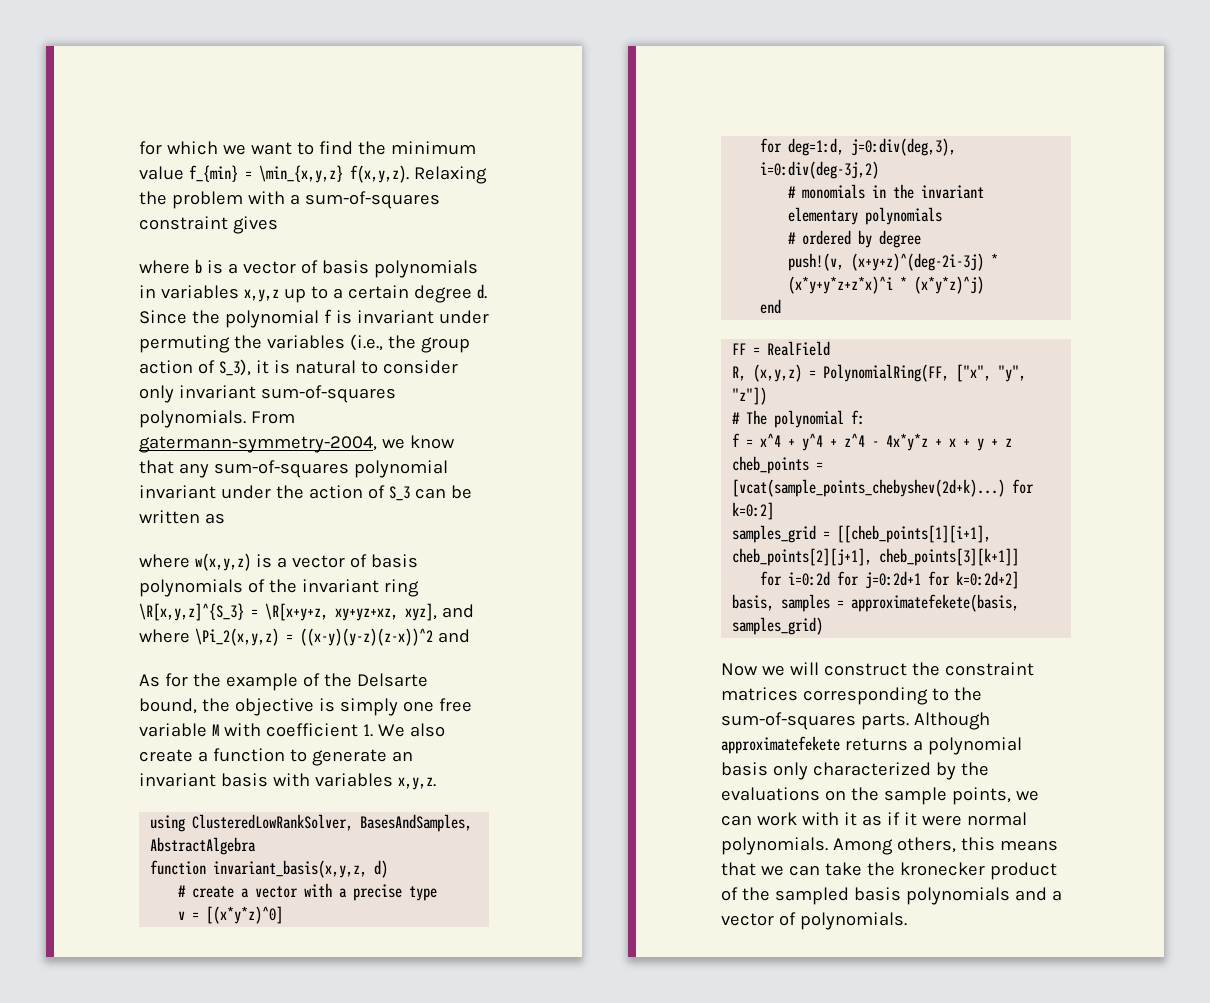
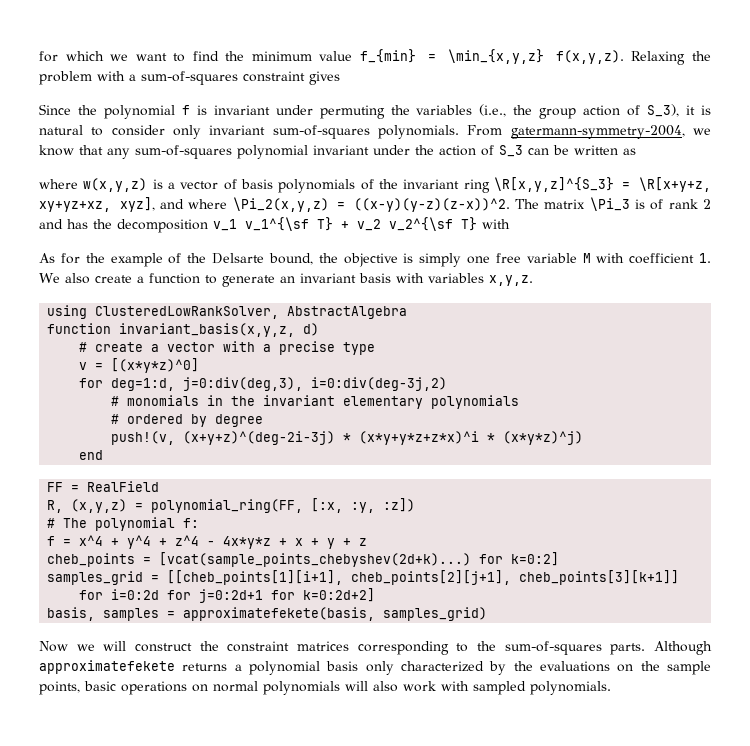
- where b is a vector of basis polynomials in variables x,y,z up to a certain degree d.
- where w(x,y,z) is a vector of basis polynomials of the invariant ring \R[x,y,z]^{S_3} = \R[x+y+z, xy+yz+xz, xyz], and where \Pi_2(x,y,z) = ((x-y)(y-z)(z-x))^2 and
+ where w(x,y,z) is a vector of basis polynomials of the invariant ring \R[x,y,z]^{S_3} = \R[x+y+z, xy+yz+xz, xyz], and where \Pi_2(x,y,z) = ((x-y)(y-z)(z-x))^2. The matrix \Pi_3 is of rank 2 and has the decomposition v_1 v_1^{\sf T} + v_2 v_2^{\sf T} with
- using ClusteredLowRankSolver, BasesAndSamples, AbstractAlgebra
+ using ClusteredLowRankSolver, AbstractAlgebra
- R, (x,y,z) = PolynomialRing(FF, ["x", "y", "z"])
+ R, (x,y,z) = polynomial_ring(FF, [:x, :y, :z])
- Although approximatefekete returns a polynomial basis only characterized by the evaluations on the sample points, we can work with it as if it were normal polynomials. Among others, this means that we can take the kronecker product of the sampled basis polynomials and a vector of polynomials.
+ Although approximatefekete returns a polynomial basis only characterized by the evaluations on the sample points, basic operations on normal polynomials will also work with sampled polynomials.

